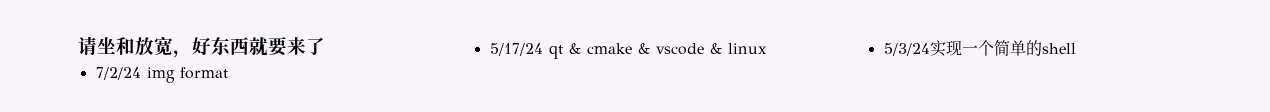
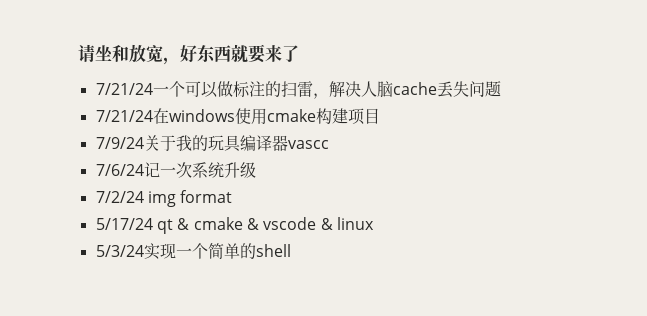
+ 7/21/24一个可以做标注的扫雷，解决人脑cache丢失问题
+ 7/21/24在windows使用cmake构建项目
+ 7/9/24关于我的玩具编译器vascc
+ 7/6/24记一次系统升级

